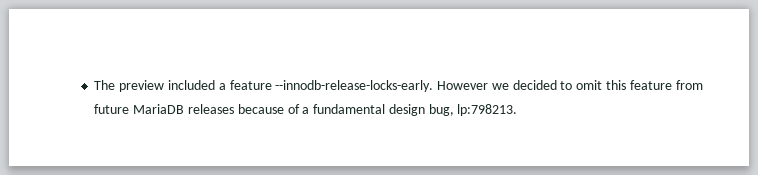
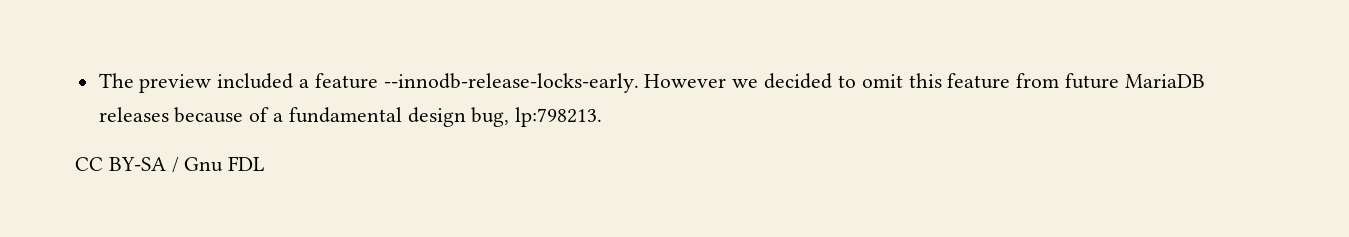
+ CC BY-SA / Gnu FDL

